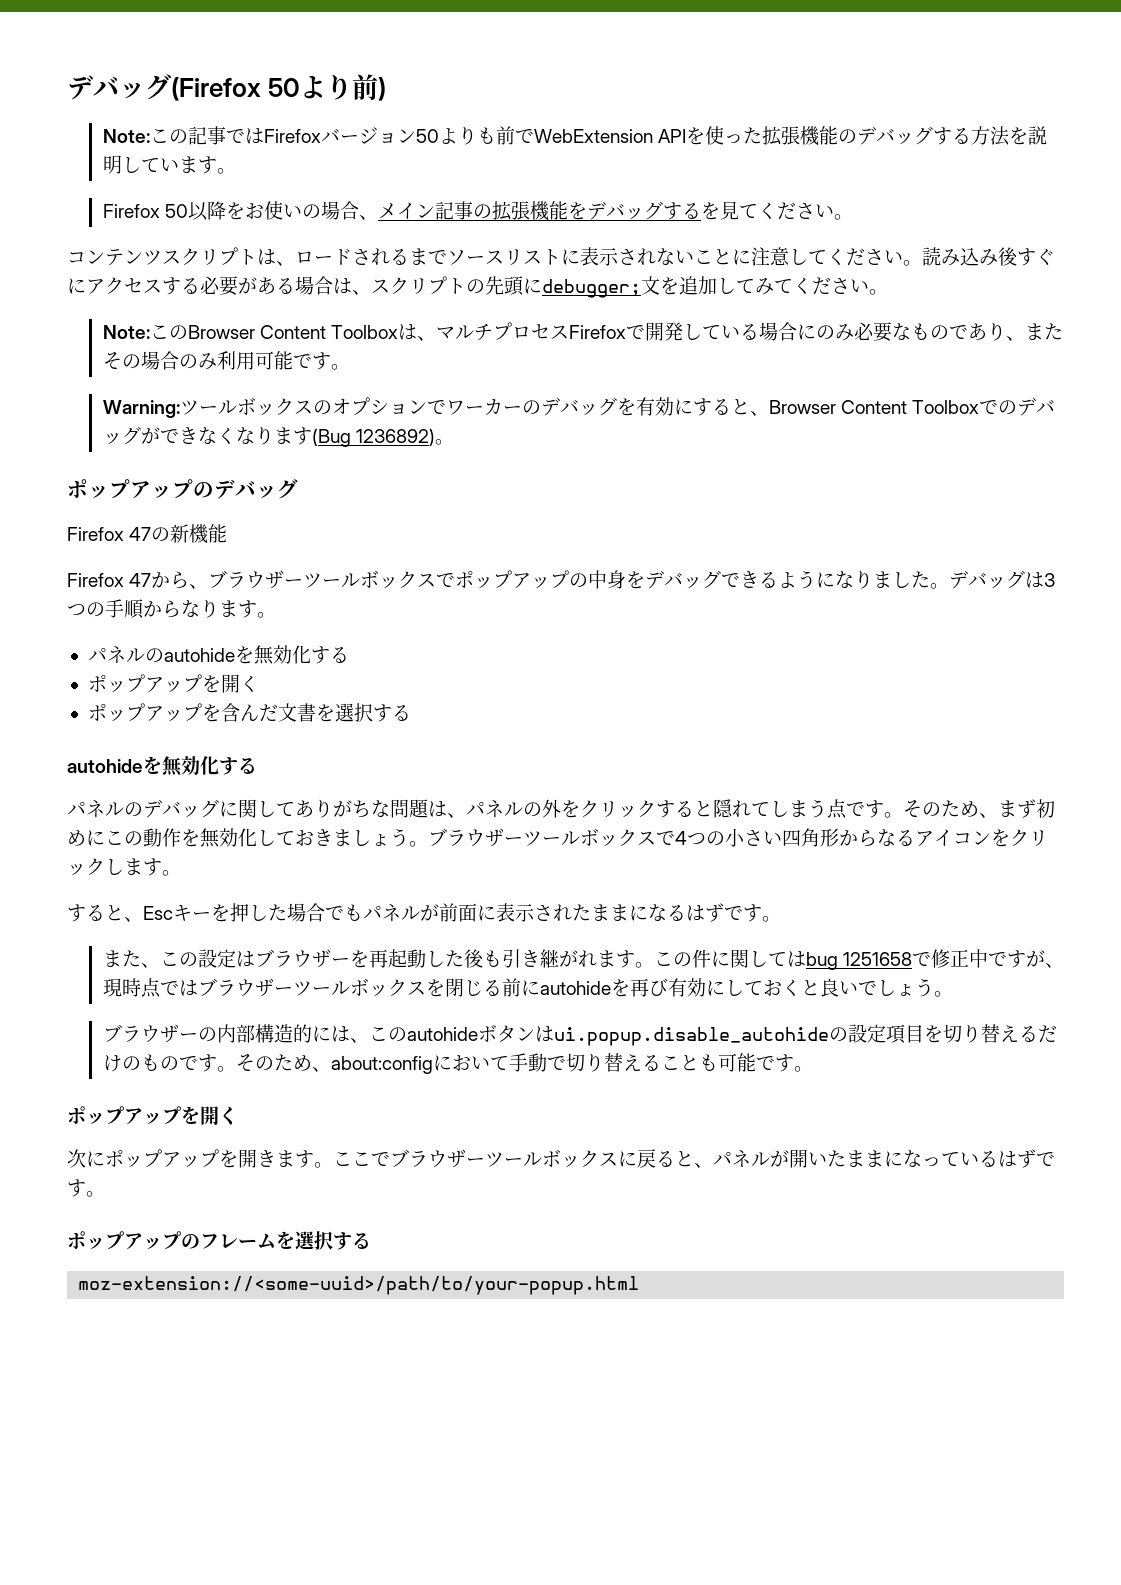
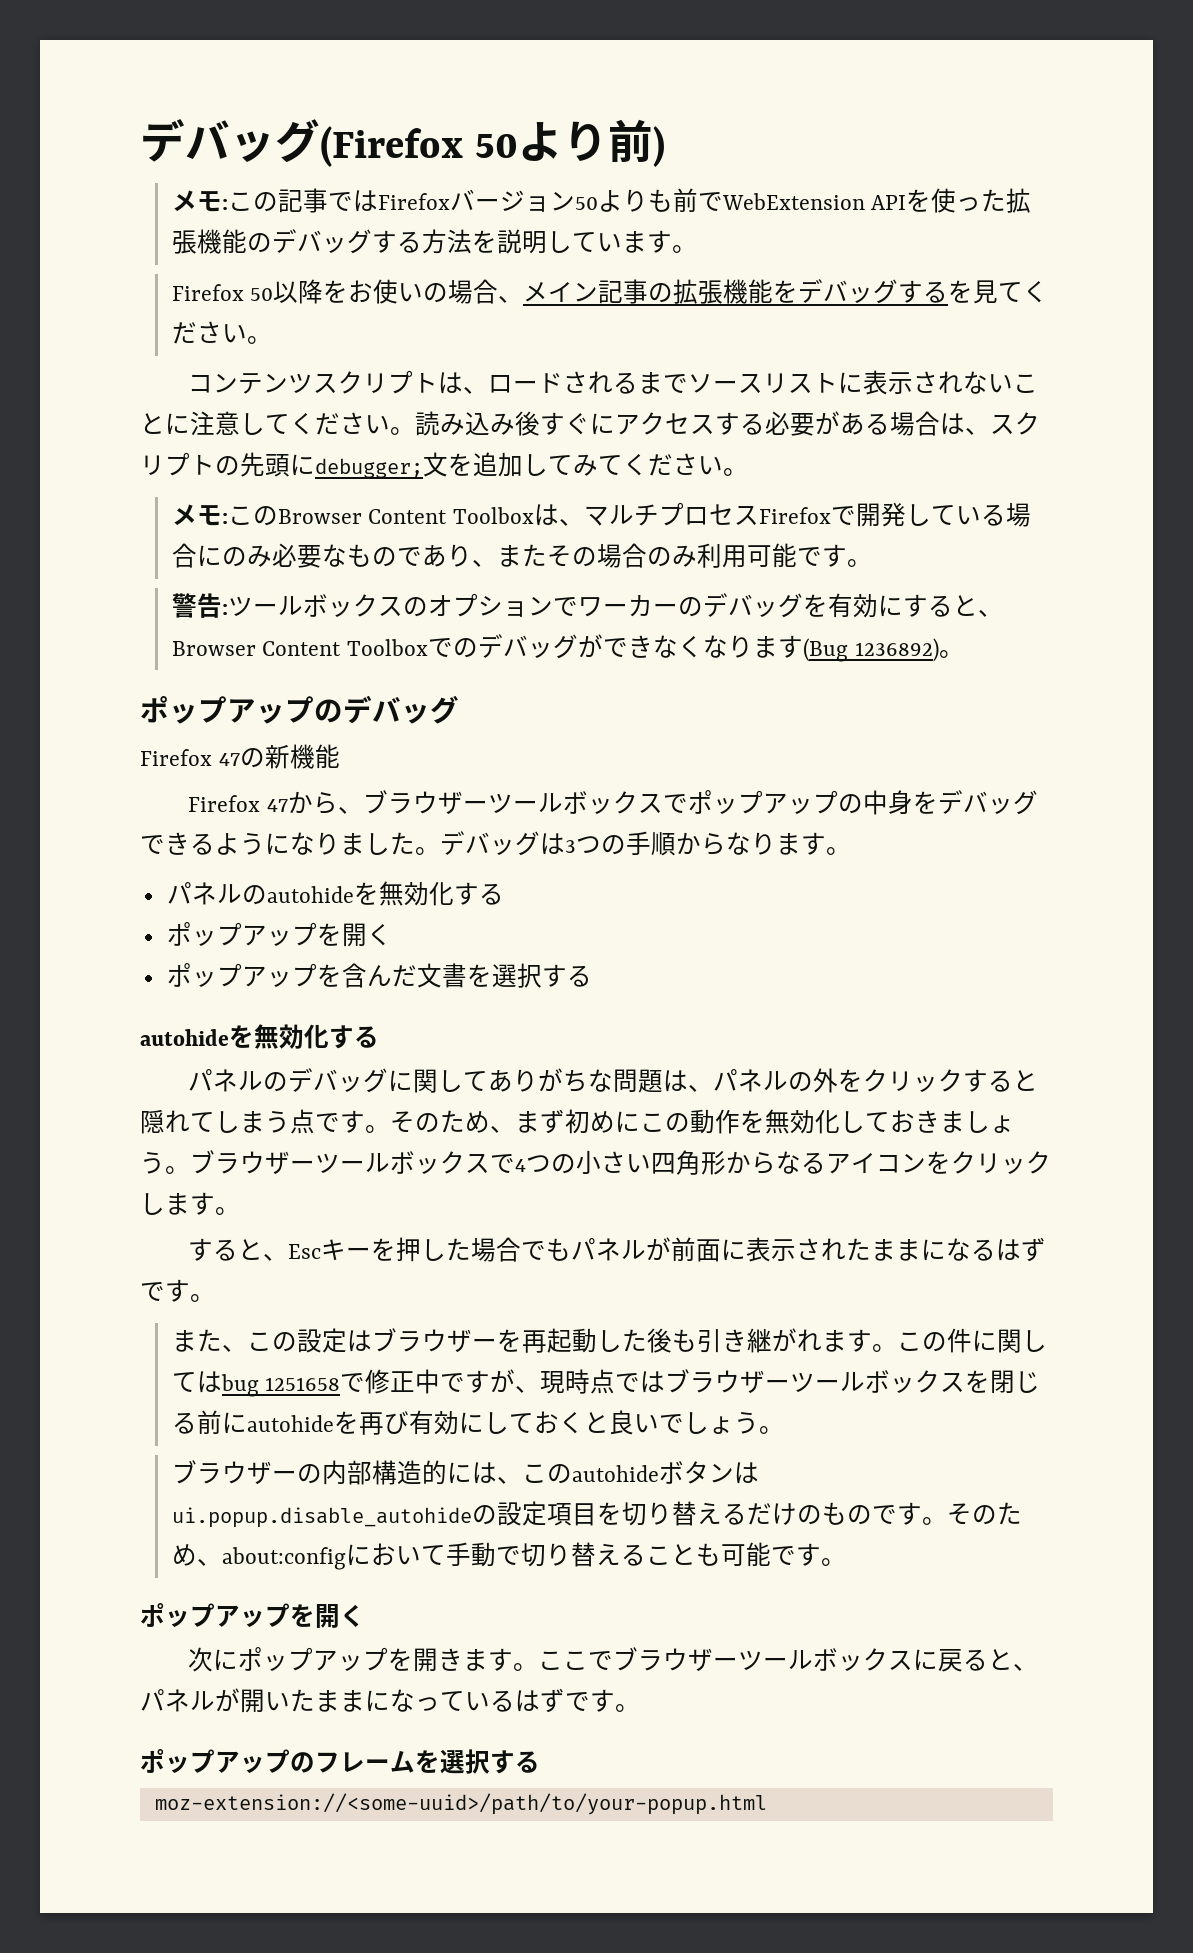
- Note:この記事ではFirefoxバージョン50よりも前でWebExtension APIを使った拡張機能のデバッグする方法を説明しています。
+ メモ:この記事ではFirefoxバージョン50よりも前でWebExtension APIを使った拡張機能のデバッグする方法を説明しています。
- Note:このBrowser Content Toolboxは、マルチプロセスFirefoxで開発している場合にのみ必要なものであり、またその場合のみ利用可能です。
+ メモ:このBrowser Content Toolboxは、マルチプロセスFirefoxで開発している場合にのみ必要なものであり、またその場合のみ利用可能です。
- Warning:ツールボックスのオプションでワーカーのデバッグを有効にすると、Browser Content Toolboxでのデバッグができなくなります(Bug 1236892)。
+ 警告:ツールボックスのオプションでワーカーのデバッグを有効にすると、Browser Content Toolboxでのデバッグができなくなります(Bug 1236892)。

